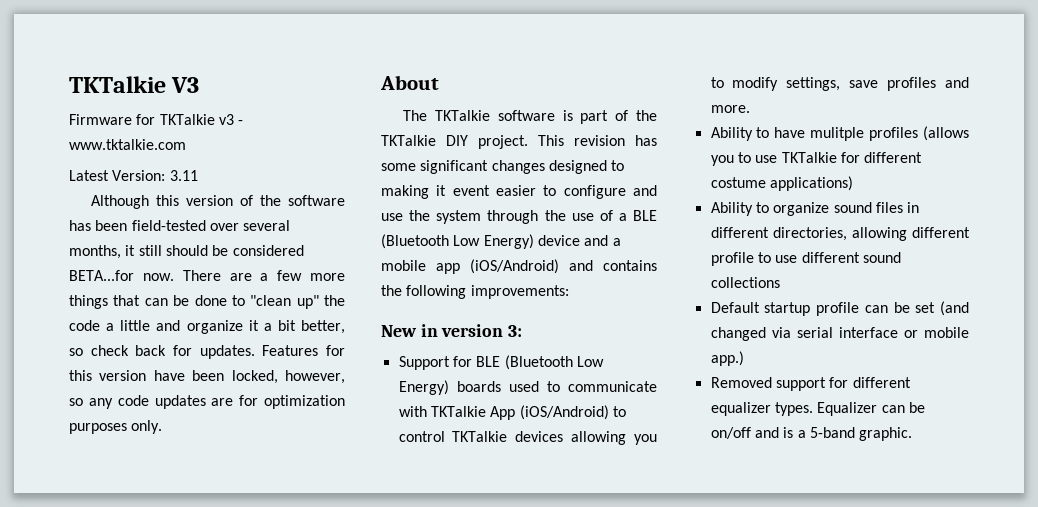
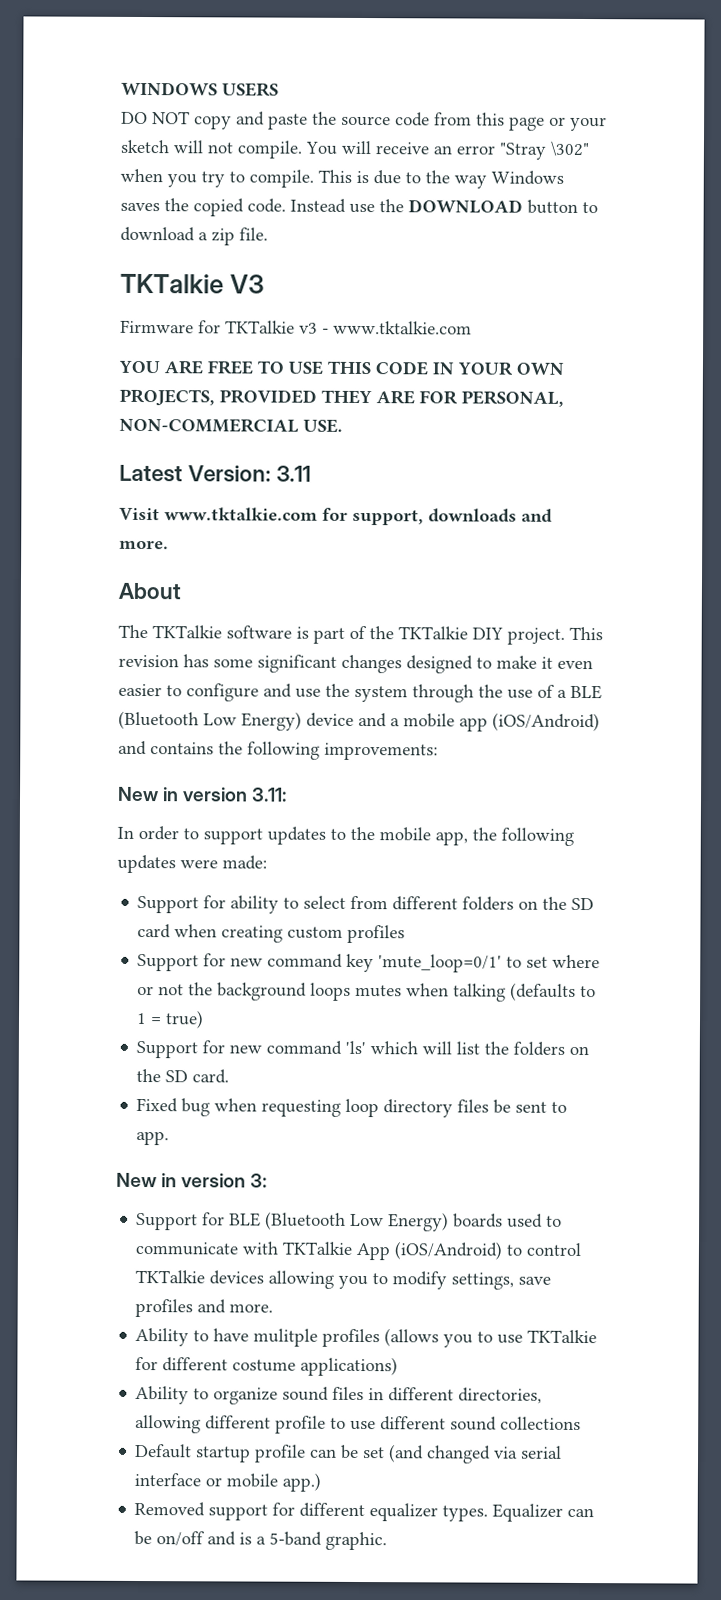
+ WINDOWS USERS
+ DO NOT copy and paste the source code from this page or your sketch will not compile. You will receive an error "Stray \302" when you try to compile. This is due to the way Windows saves the copied code. Instead use the DOWNLOAD button to download a zip file.
+ YOU ARE FREE TO USE THIS CODE IN YOUR OWN PROJECTS, PROVIDED THEY ARE FOR PERSONAL, NON-COMMERCIAL USE.
  Latest Version: 3.11
- Although this version of the software has been field-tested over several months, it still should be considered BETA...for now. There are a few more things that can be done to "clean up" the code a little and organize it a bit better, so check back for updates. Features for this version have been locked, however, so any code updates are for optimization purposes only.
+ Visit www.tktalkie.com for support, downloads and more.
- This revision has some significant changes designed to making it event easier to configure and use the system through the use of a BLE (Bluetooth Low Energy) device and a mobile app (iOS/Android) and contains the following improvements:
+ This revision has some significant changes designed to make it even easier to configure and use the system through the use of a BLE (Bluetooth Low Energy) device and a mobile app (iOS/Android) and contains the following improvements:
+ New in version 3.11:
+ In order to support updates to the mobile app, the following updates were made:
+ Support for ability to select from different folders on the SD card when creating custom profiles
+ Support for new command key 'mute_loop=0/1' to set where or not the background loops mutes when talking (defaults to 1 = true)
+ Support for new command 'ls' which will list the folders on the SD card.
+ Fixed bug when requesting loop directory files be sent to app.

